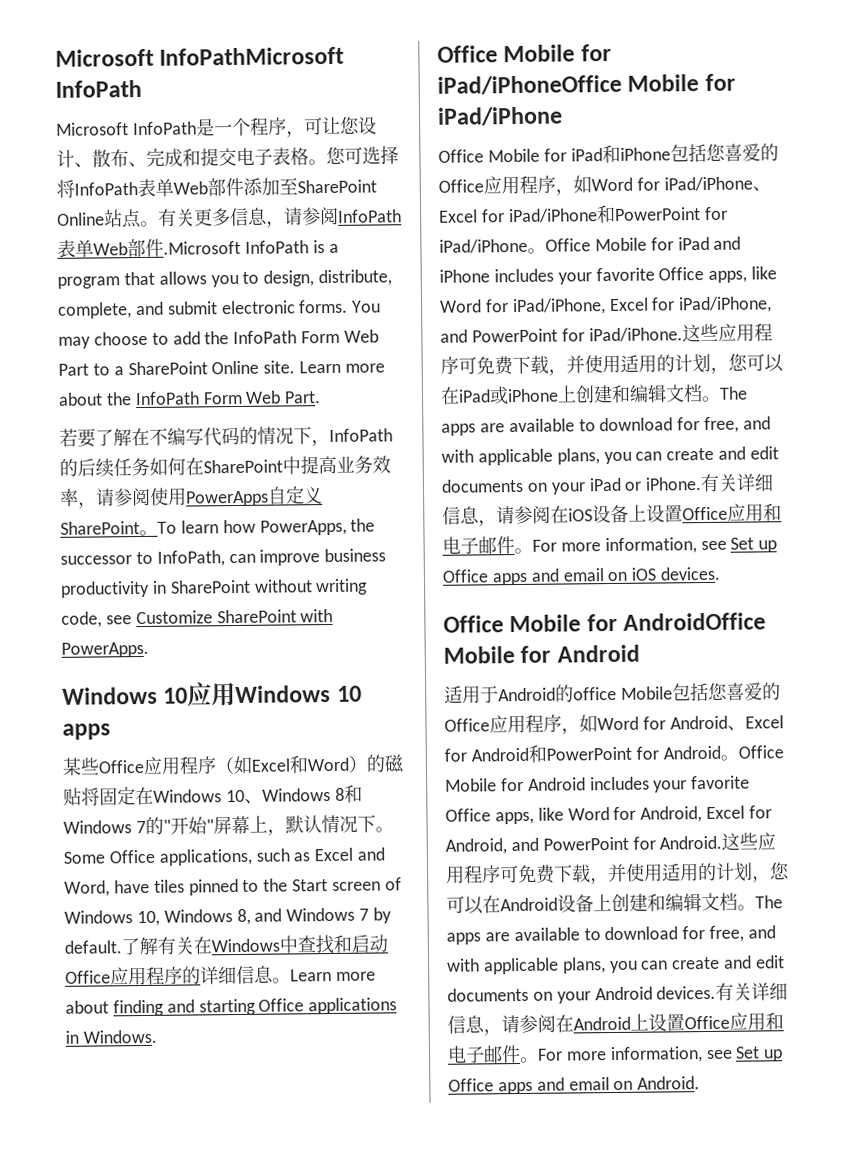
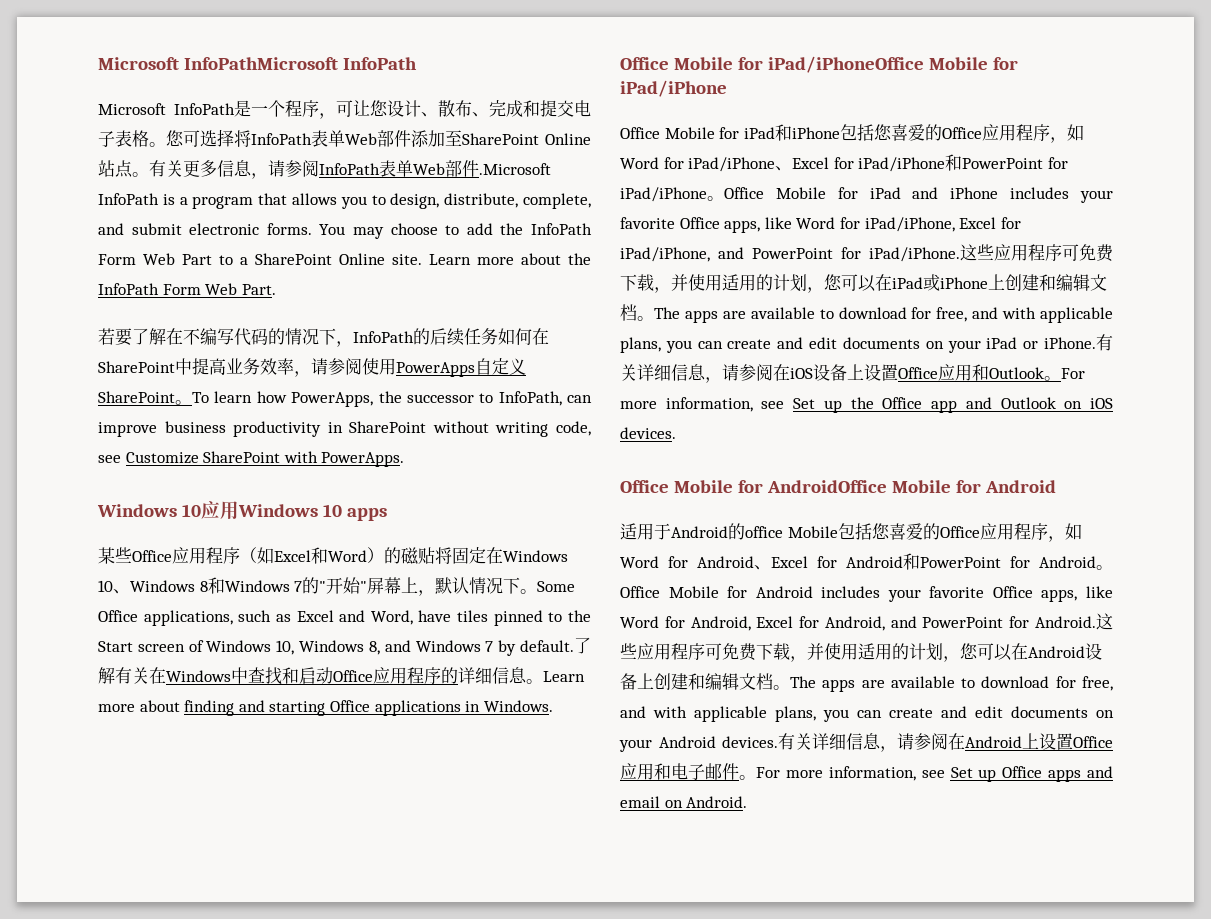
- 有关详细信息，请参阅在iOS设备上设置Office应用和电子邮件。For more information, see Set up Office apps and email on iOS devices.
+ 有关详细信息，请参阅在iOS设备上设置Office应用和Outlook。For more information, see Set up the Office app and Outlook on iOS devices.

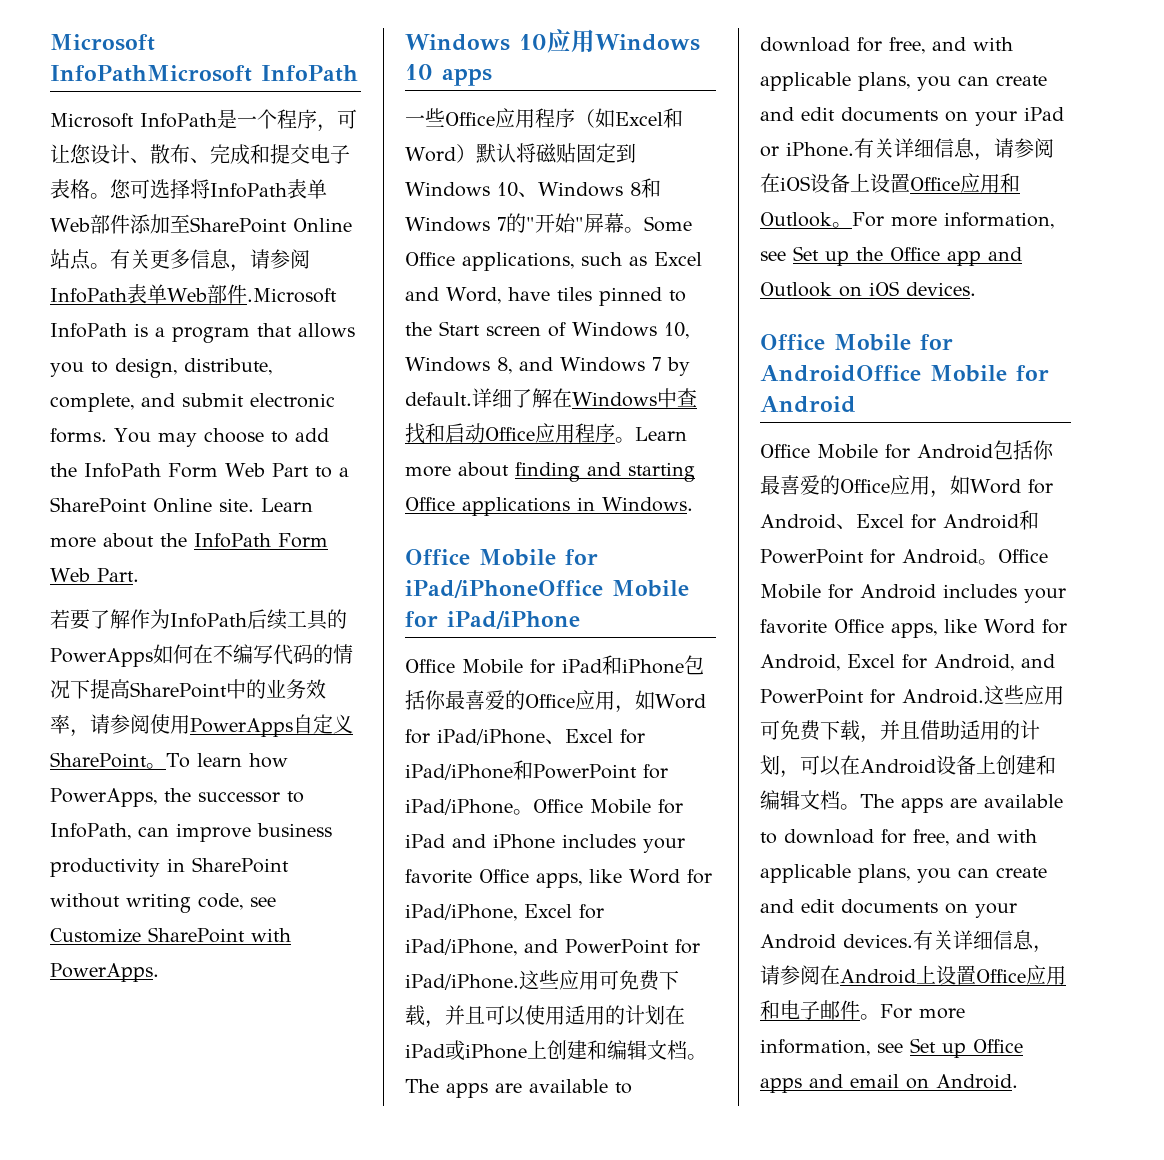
- 若要了解在不编写代码的情况下，InfoPath的后续任务如何在SharePoint中提高业务效率，请参阅使用PowerApps自定义SharePoint。
+ 若要了解作为InfoPath后续工具的PowerApps如何在不编写代码的情况下提高SharePoint中的业务效率，请参阅使用PowerApps自定义SharePoint。
- 某些Office应用程序（如Excel和Word）的磁贴将固定在Windows 10、Windows 8和Windows 7的"开始"屏幕上，默认情况下。
+ 一些Office应用程序（如Excel和Word）默认将磁贴固定到Windows 10、Windows 8和Windows 7的"开始"屏幕。
- 了解有关在Windows中查找和启动Office应用程序的详细信息。
+ 详细了解在Windows中查找和启动Office应用程序。
- Office Mobile for iPad和iPhone包括您喜爱的Office应用程序，如Word for iPad/iPhone、Excel for iPad/iPhone和PowerPoint for iPad/iPhone。
+ Office Mobile for iPad和iPhone包括你最喜爱的Office应用，如Word for iPad/iPhone、Excel for iPad/iPhone和PowerPoint for iPad/iPhone。
- 这些应用程序可免费下载，并使用适用的计划，您可以在iPad或iPhone上创建和编辑文档。
+ 这些应用可免费下载，并且可以使用适用的计划在iPad或iPhone上创建和编辑文档。
- 适用于Android的office Mobile包括您喜爱的Office应用程序，如Word for Android、Excel for Android和PowerPoint for Android。
+ Office Mobile for Android包括你最喜爱的Office应用，如Word for Android、Excel for Android和PowerPoint for Android。
- 这些应用程序可免费下载，并使用适用的计划，您可以在Android设备上创建和编辑文档。
+ 这些应用可免费下载，并且借助适用的计划，可以在Android设备上创建和编辑文档。

